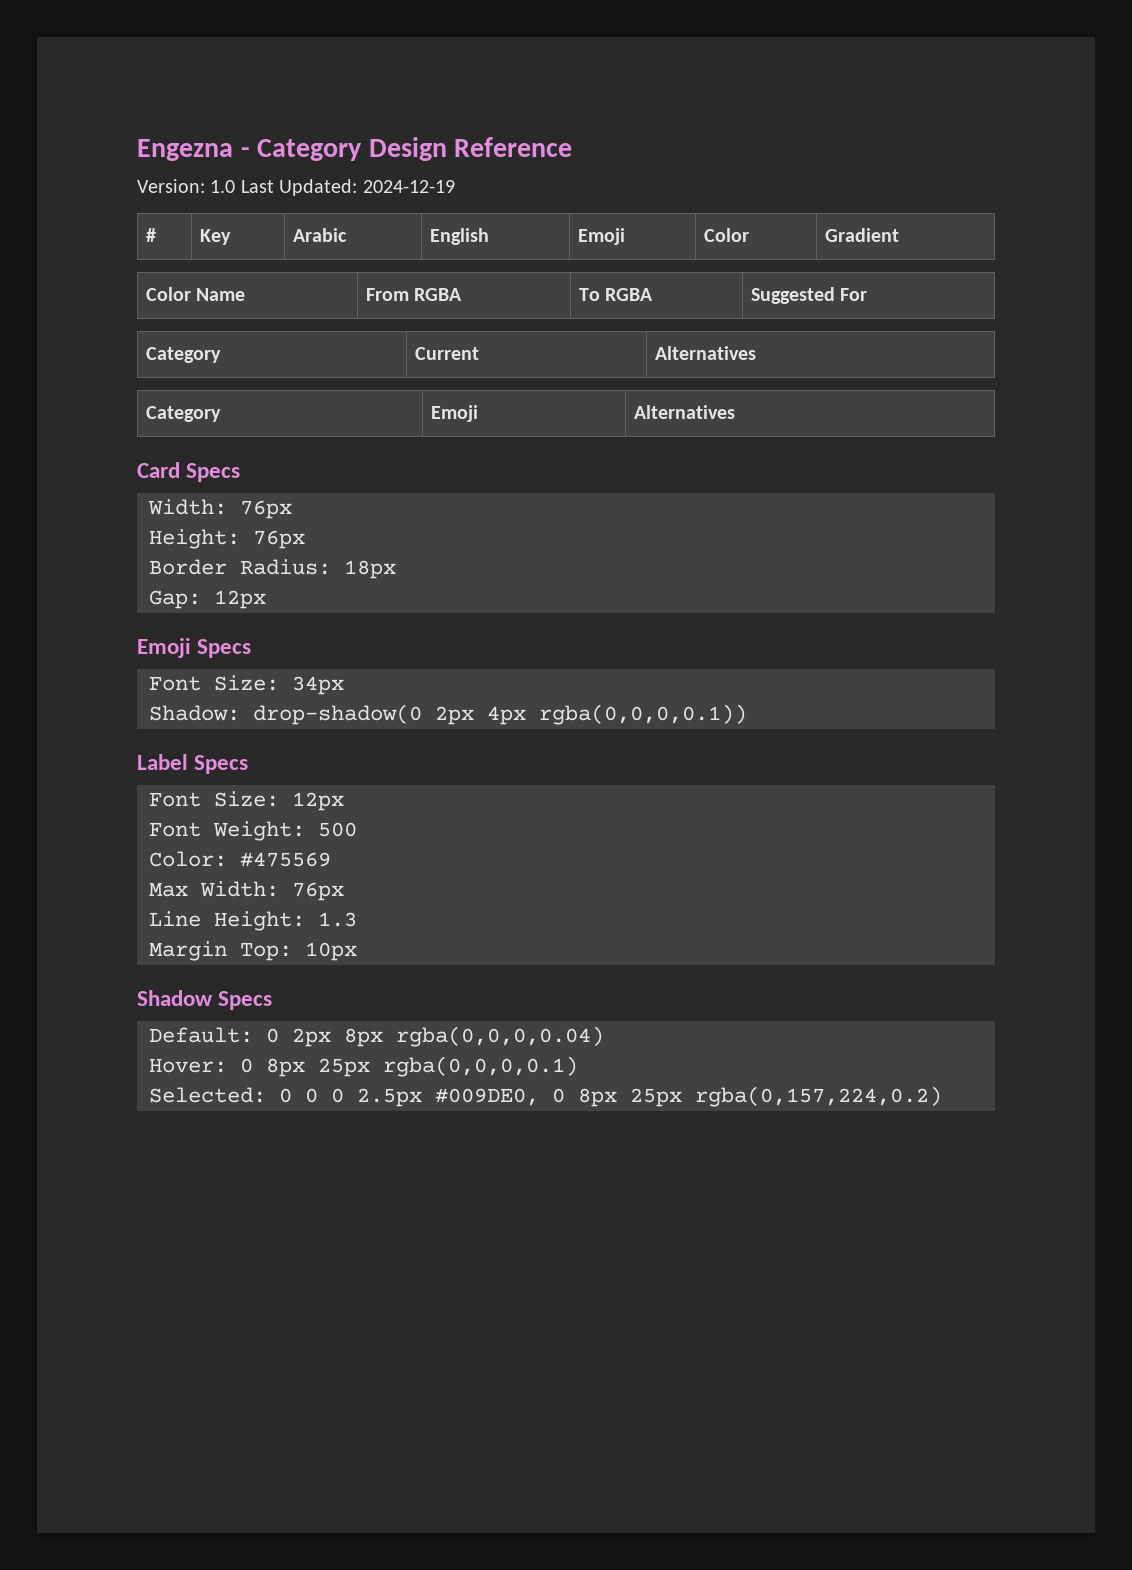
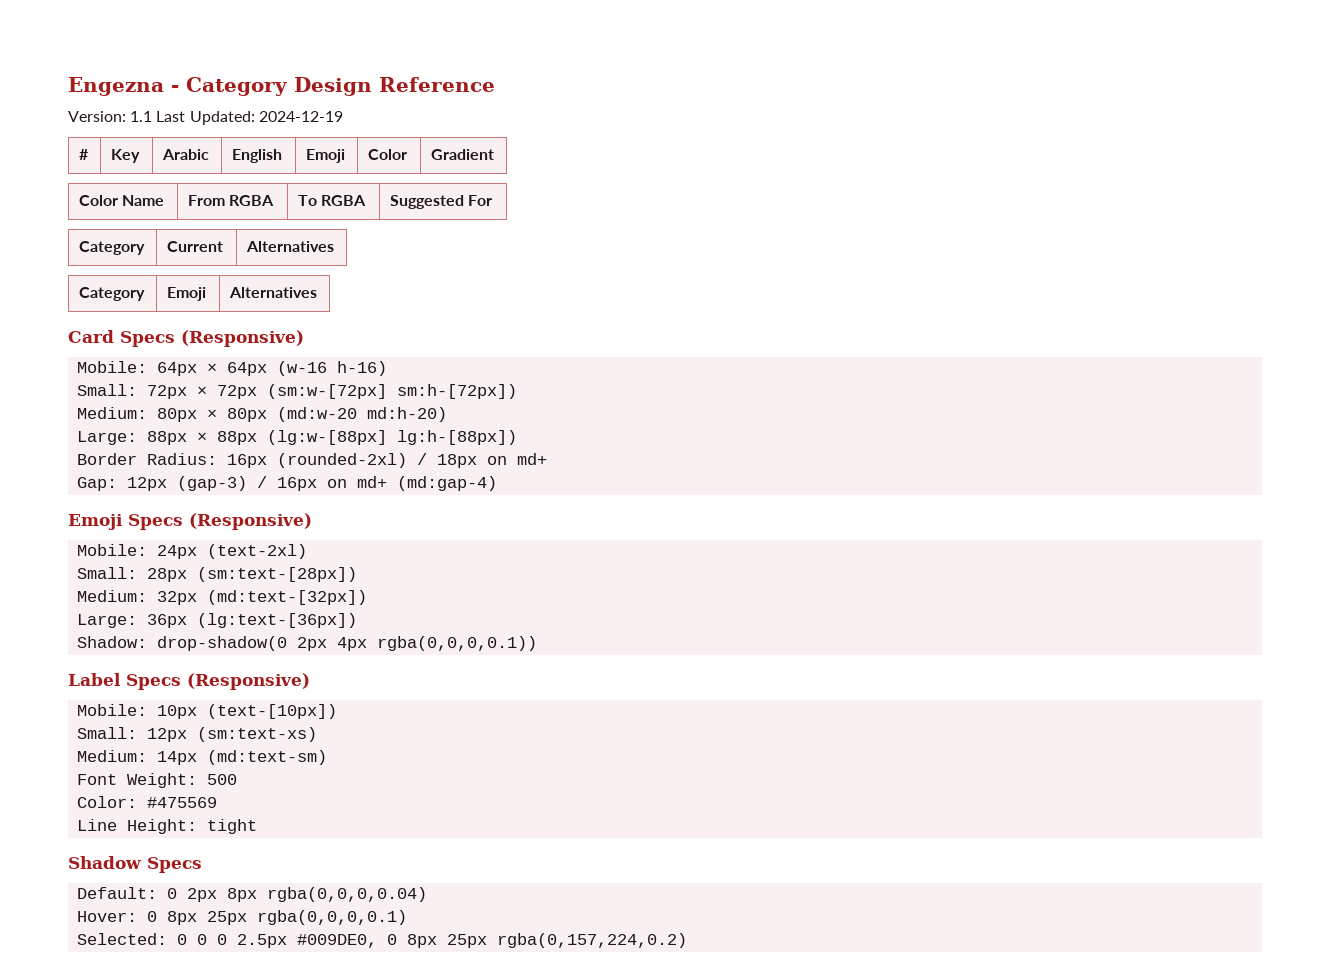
- Version: 1.0 Last Updated: 2024-12-19
+ Version: 1.1 Last Updated: 2024-12-19
- Card Specs
- Width: 76px
- Height: 76px
+ Card Specs (Responsive)
+ Mobile: 64px × 64px (w-16 h-16)
+ Small: 72px × 72px (sm:w-[72px] sm:h-[72px])
+ Medium: 80px × 80px (md:w-20 md:h-20)
+ Large: 88px × 88px (lg:w-[88px] lg:h-[88px])
- Border Radius: 18px
+ Border Radius: 16px (rounded-2xl) / 18px on md+
- Gap: 12px
- Emoji Specs
- Font Size: 34px
+ Gap: 12px (gap-3) / 16px on md+ (md:gap-4)
+ Emoji Specs (Responsive)
+ Mobile: 24px (text-2xl)
+ Small: 28px (sm:text-[28px])
+ Medium: 32px (md:text-[32px])
+ Large: 36px (lg:text-[36px])
- Label Specs
- Font Size: 12px
+ Label Specs (Responsive)
+ Mobile: 10px (text-[10px])
+ Small: 12px (sm:text-xs)
+ Medium: 14px (md:text-sm)
- Max Width: 76px
- Line Height: 1.3
- Margin Top: 10px
+ Line Height: tight

